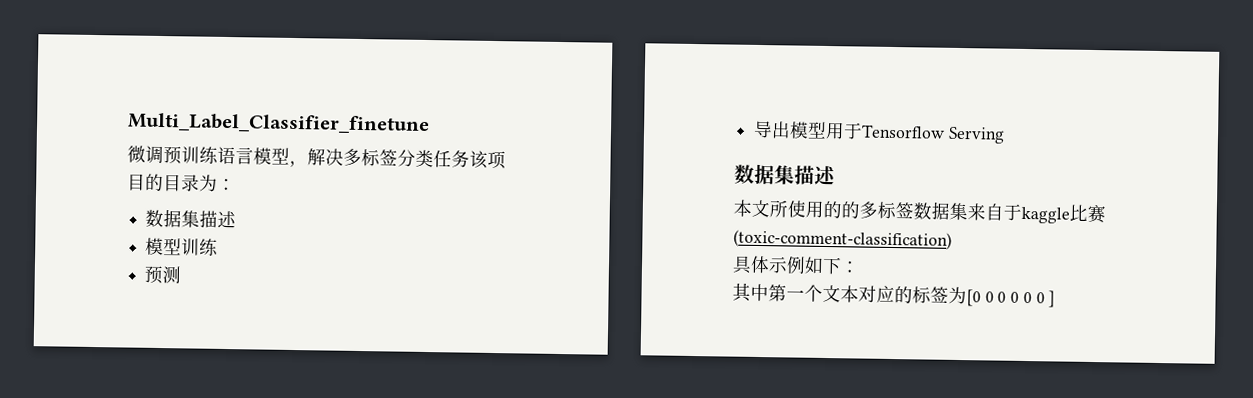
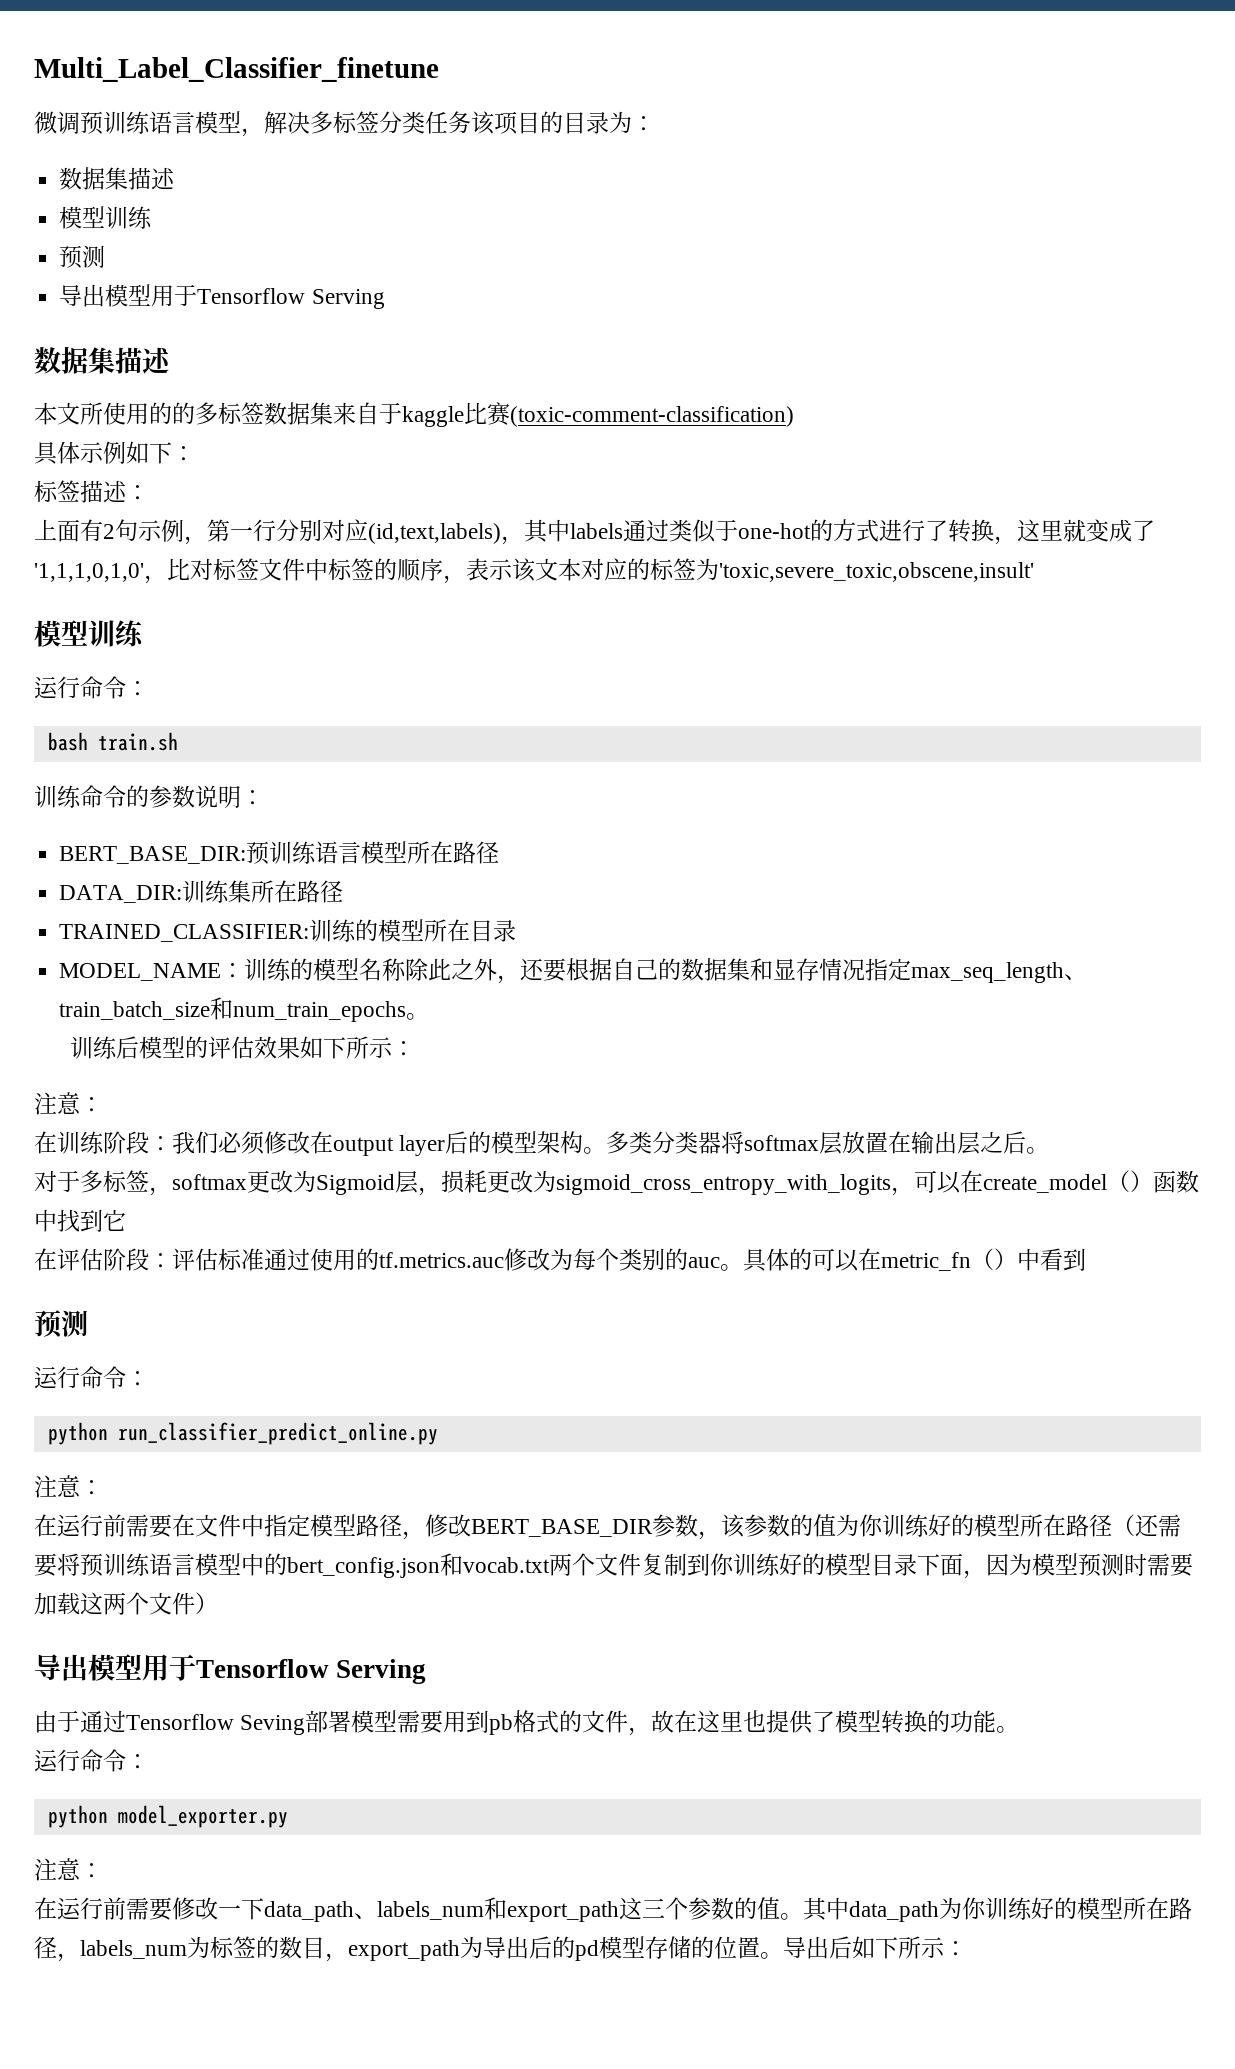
- 其中第一个文本对应的标签为[0 0 0 0 0 0 ]
+ 标签描述：
+ 上面有2句示例，第一行分别对应(id,text,labels)，其中labels通过类似于one-hot的方式进行了转换，这里就变成了'1,1,1,0,1,0'，比对标签文件中标签的顺序，表示该文本对应的标签为'toxic,severe_toxic,obscene,insult'
+ 模型训练
+ 运行命令：
+ bash train.sh
+ 训练命令的参数说明：
+ BERT_BASE_DIR:预训练语言模型所在路径
+ DATA_DIR:训练集所在路径
+ TRAINED_CLASSIFIER:训练的模型所在目录
+ MODEL_NAME：训练的模型名称除此之外，还要根据自己的数据集和显存情况指定max_seq_length、train_batch_size和num_train_epochs。
+ 训练后模型的评估效果如下所示：
+ 注意：
+ 在训练阶段：我们必须修改在output layer后的模型架构。多类分类器将softmax层放置在输出层之后。
+ 对于多标签，softmax更改为Sigmoid层，损耗更改为sigmoid_cross_entropy_with_logits，可以在create_model（）函数中找到它
+ 在评估阶段：评估标准通过使用的tf.metrics.auc修改为每个类别的auc。具体的可以在metric_fn（）中看到
+ 预测
+ 运行命令：
+ python run_classifier_predict_online.py
+ 注意：
+ 在运行前需要在文件中指定模型路径，修改BERT_BASE_DIR参数，该参数的值为你训练好的模型所在路径（还需要将预训练语言模型中的bert_config.json和vocab.txt两个文件复制到你训练好的模型目录下面，因为模型预测时需要加载这两个文件）
+ 导出模型用于Tensorflow Serving
+ 由于通过Tensorflow Seving部署模型需要用到pb格式的文件，故在这里也提供了模型转换的功能。
+ 运行命令：
+ python model_exporter.py
+ 注意：
+ 在运行前需要修改一下data_path、labels_num和export_path这三个参数的值。其中data_path为你训练好的模型所在路径，labels_num为标签的数目，export_path为导出后的pd模型存储的位置。导出后如下所示：

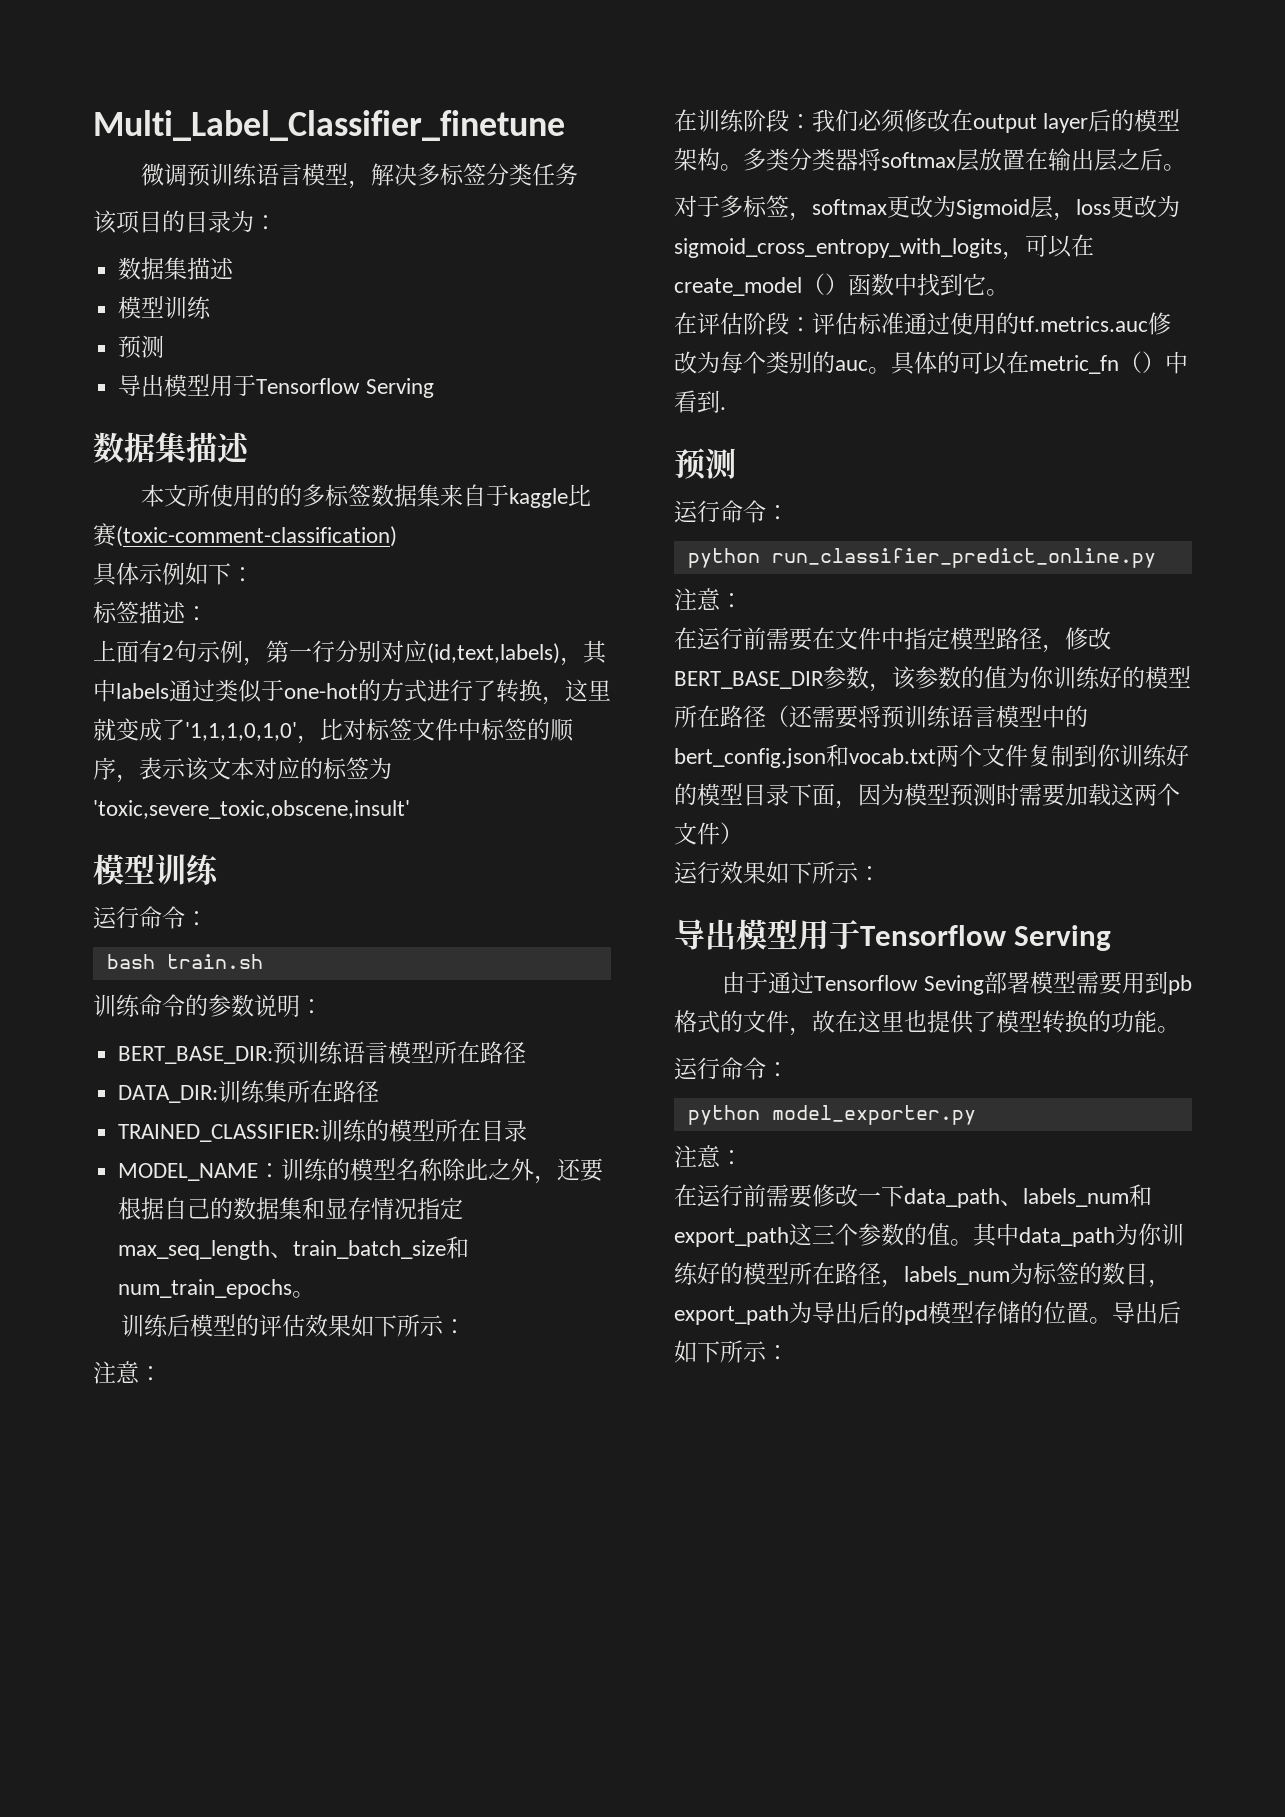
- 微调预训练语言模型，解决多标签分类任务该项目的目录为：
+ 微调预训练语言模型，解决多标签分类任务
+ 该项目的目录为：
- 对于多标签，softmax更改为Sigmoid层，损耗更改为sigmoid_cross_entropy_with_logits，可以在create_model（）函数中找到它
+ 对于多标签，softmax更改为Sigmoid层，loss更改为sigmoid_cross_entropy_with_logits，可以在create_model（）函数中找到它。
- 具体的可以在metric_fn（）中看到
+ 具体的可以在metric_fn（）中看到.
+ 运行效果如下所示：

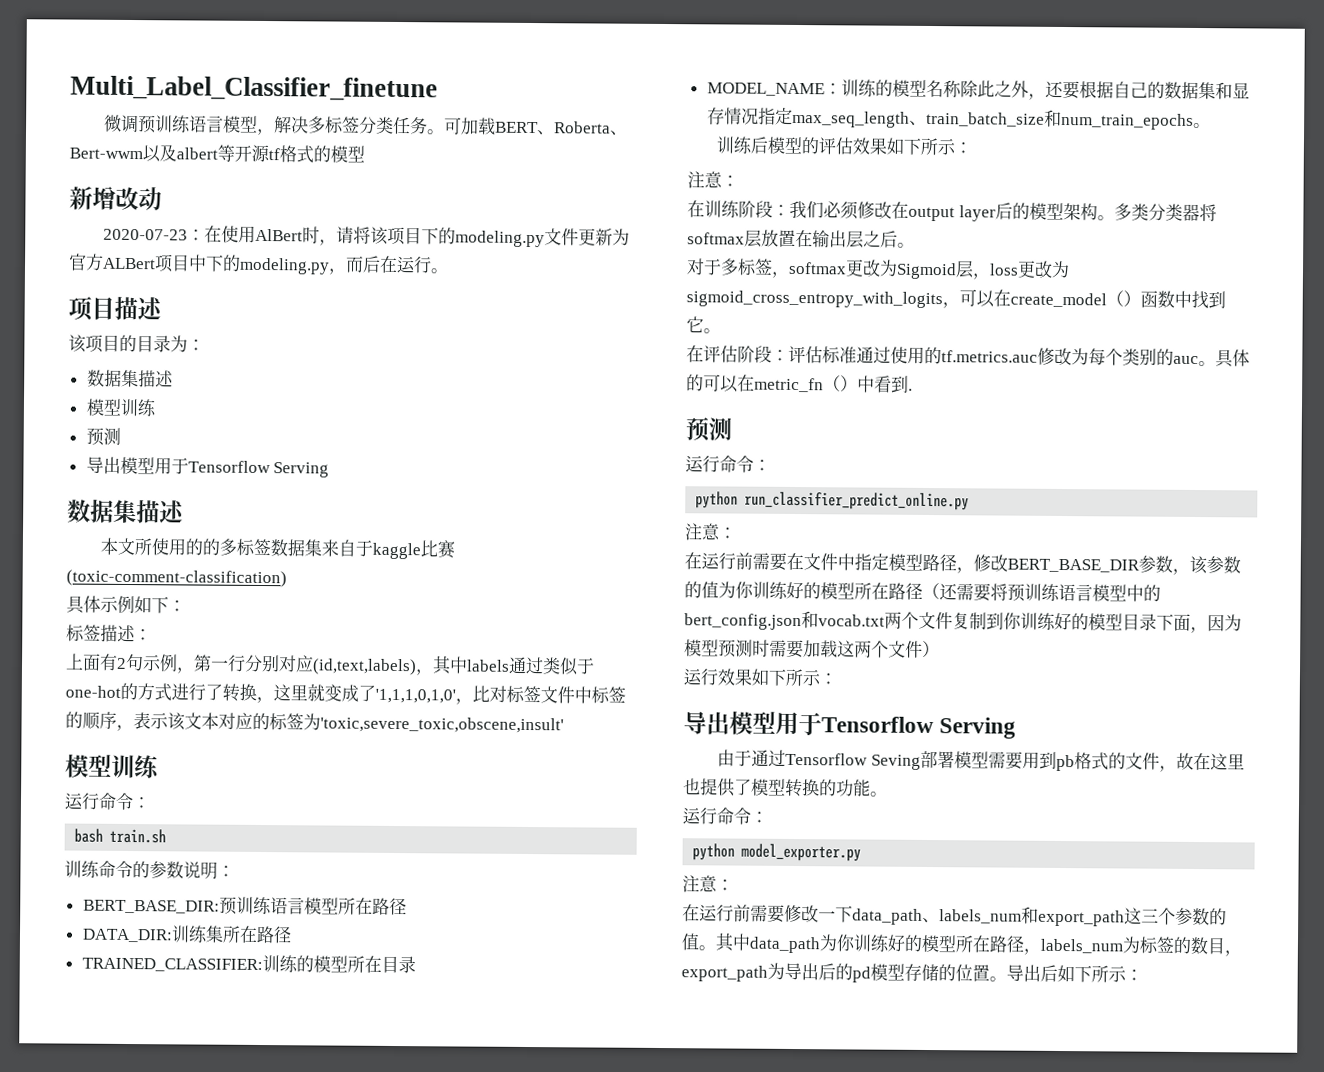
- 微调预训练语言模型，解决多标签分类任务
+ 微调预训练语言模型，解决多标签分类任务。可加载BERT、Roberta、Bert-wwm以及albert等开源tf格式的模型
+ 新增改动
+ 2020-07-23：在使用AlBert时，请将该项目下的modeling.py文件更新为官方ALBert项目中下的modeling.py，而后在运行。
+ 项目描述

